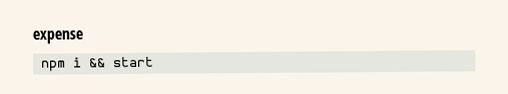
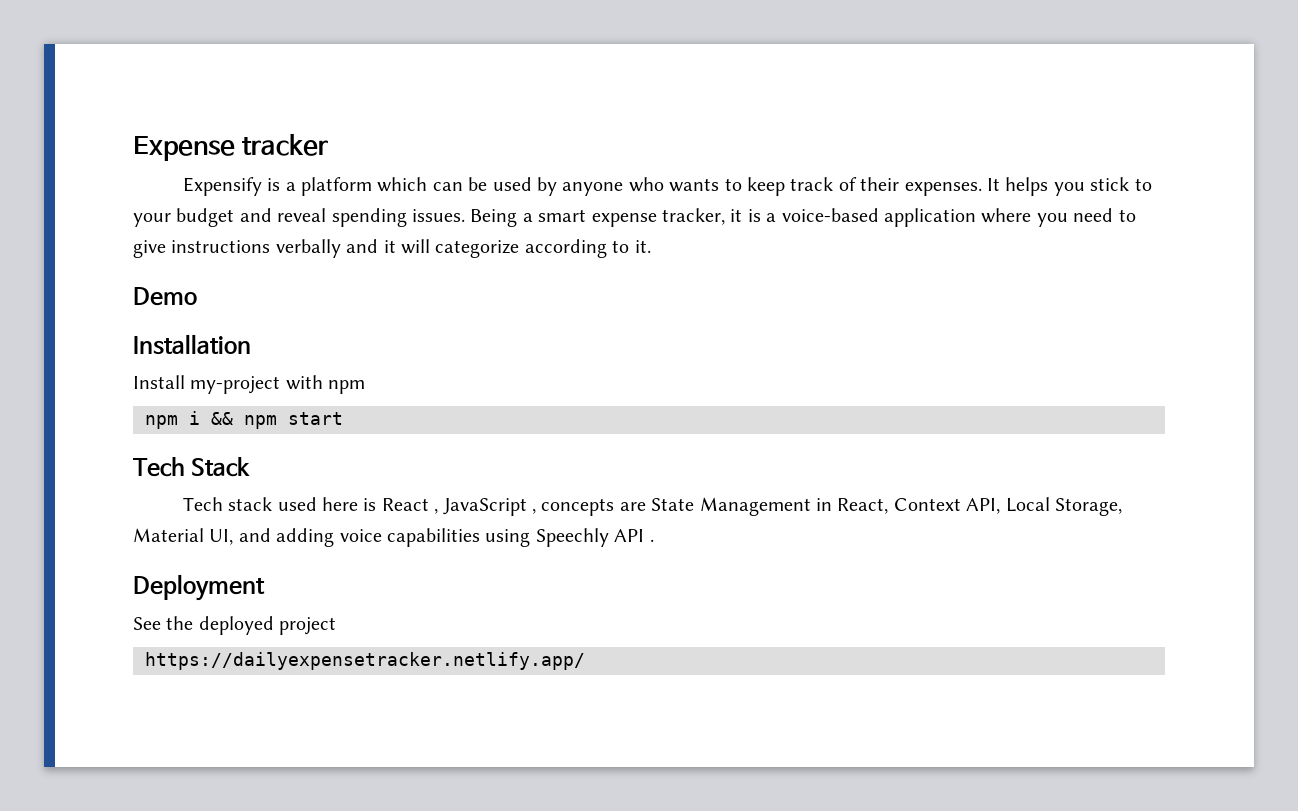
- expense
+ Expense tracker
+ Expensify is a platform which can be used by anyone who wants to keep track of their expenses. It helps you stick to your budget and reveal spending issues. Being a smart expense tracker, it is a voice-based application where you need to give instructions verbally and it will categorize according to it.
+ Demo
+ Installation
+ Install my-project with npm
- npm i && start
+ npm i && npm start
+ Tech Stack
+ Tech stack used here is React , JavaScript , concepts are State Management in React, Context API, Local Storage, Material UI, and adding voice capabilities using Speechly API .
+ Deployment
+ See the deployed project
+ https://dailyexpensetracker.netlify.app/

